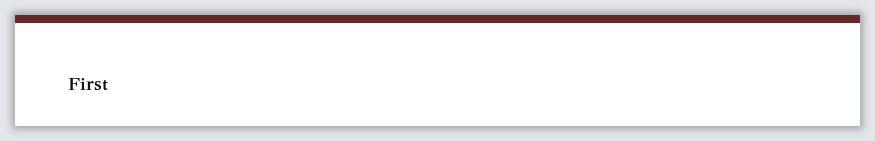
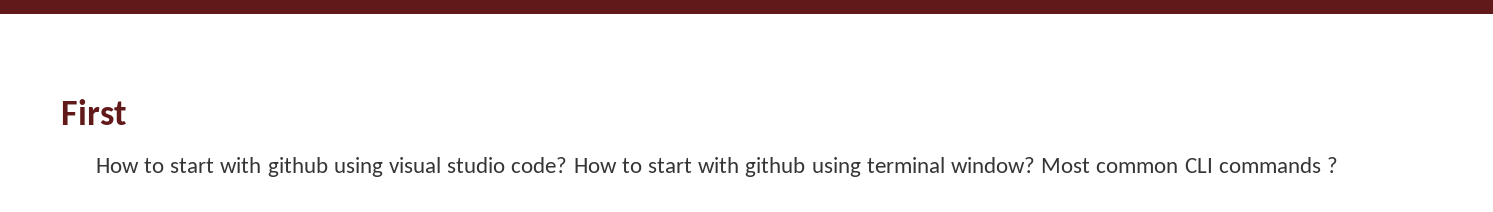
+ How to start with github using visual studio code? How to start with github using terminal window? Most common CLI commands ?

